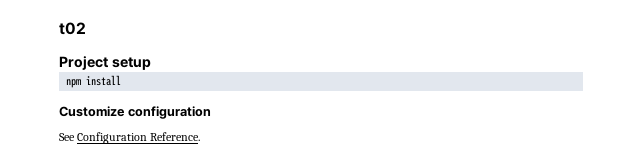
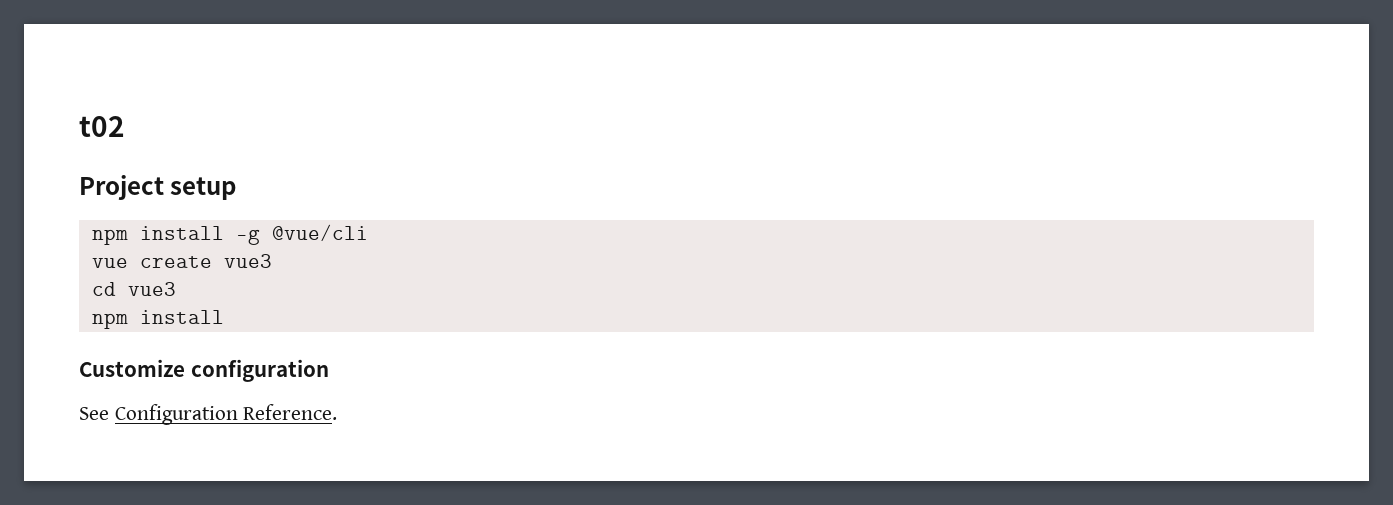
+ npm install -g @vue/cli
+ vue create vue3
+ cd vue3

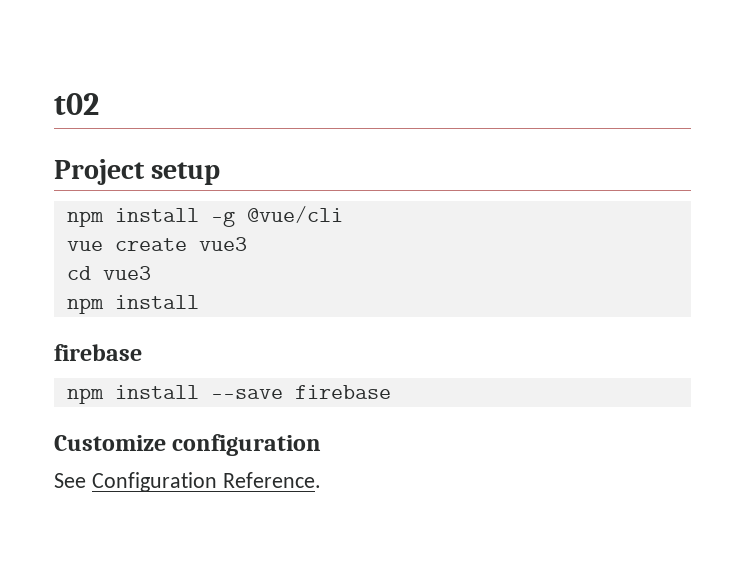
  cd vue3
  npm install
+ firebase
+ npm install --save firebase

